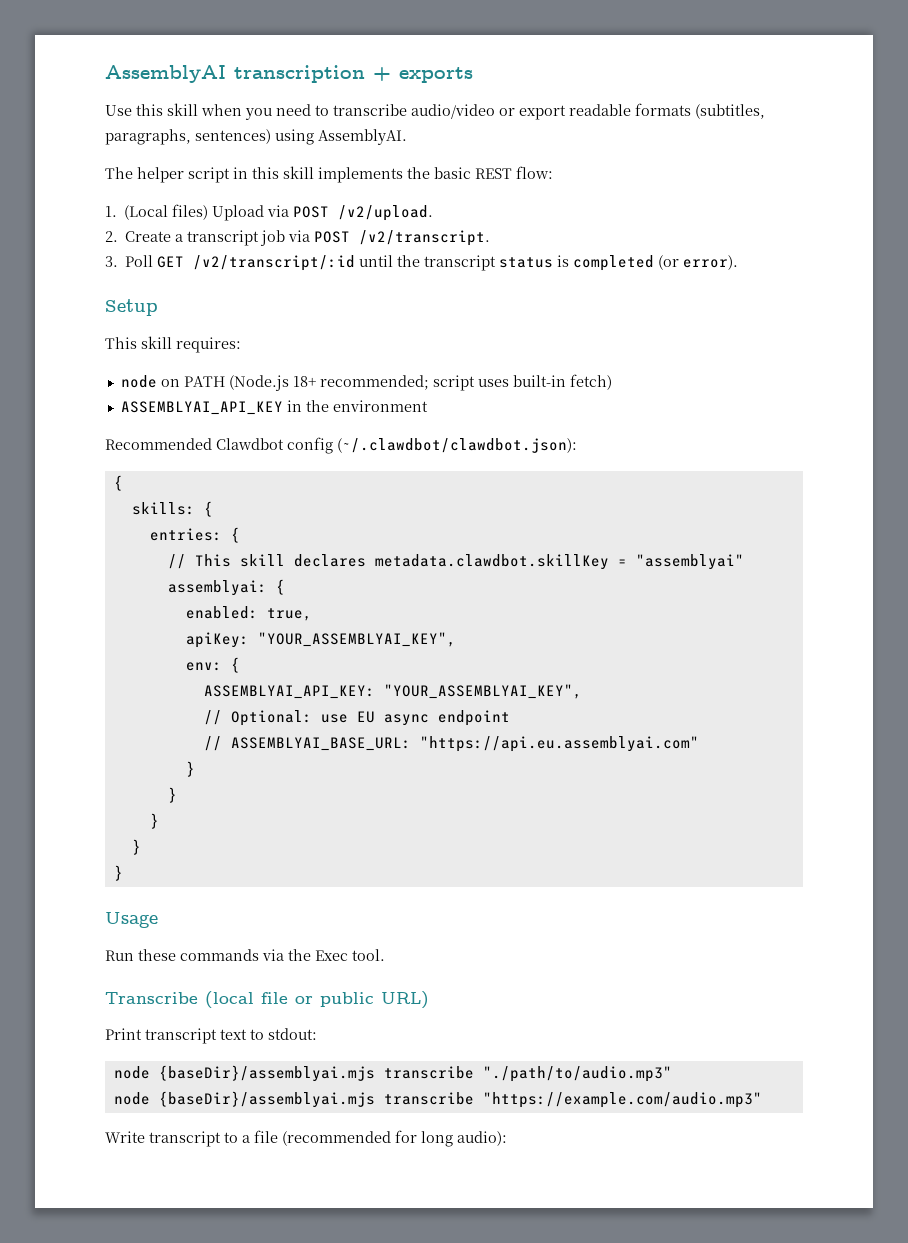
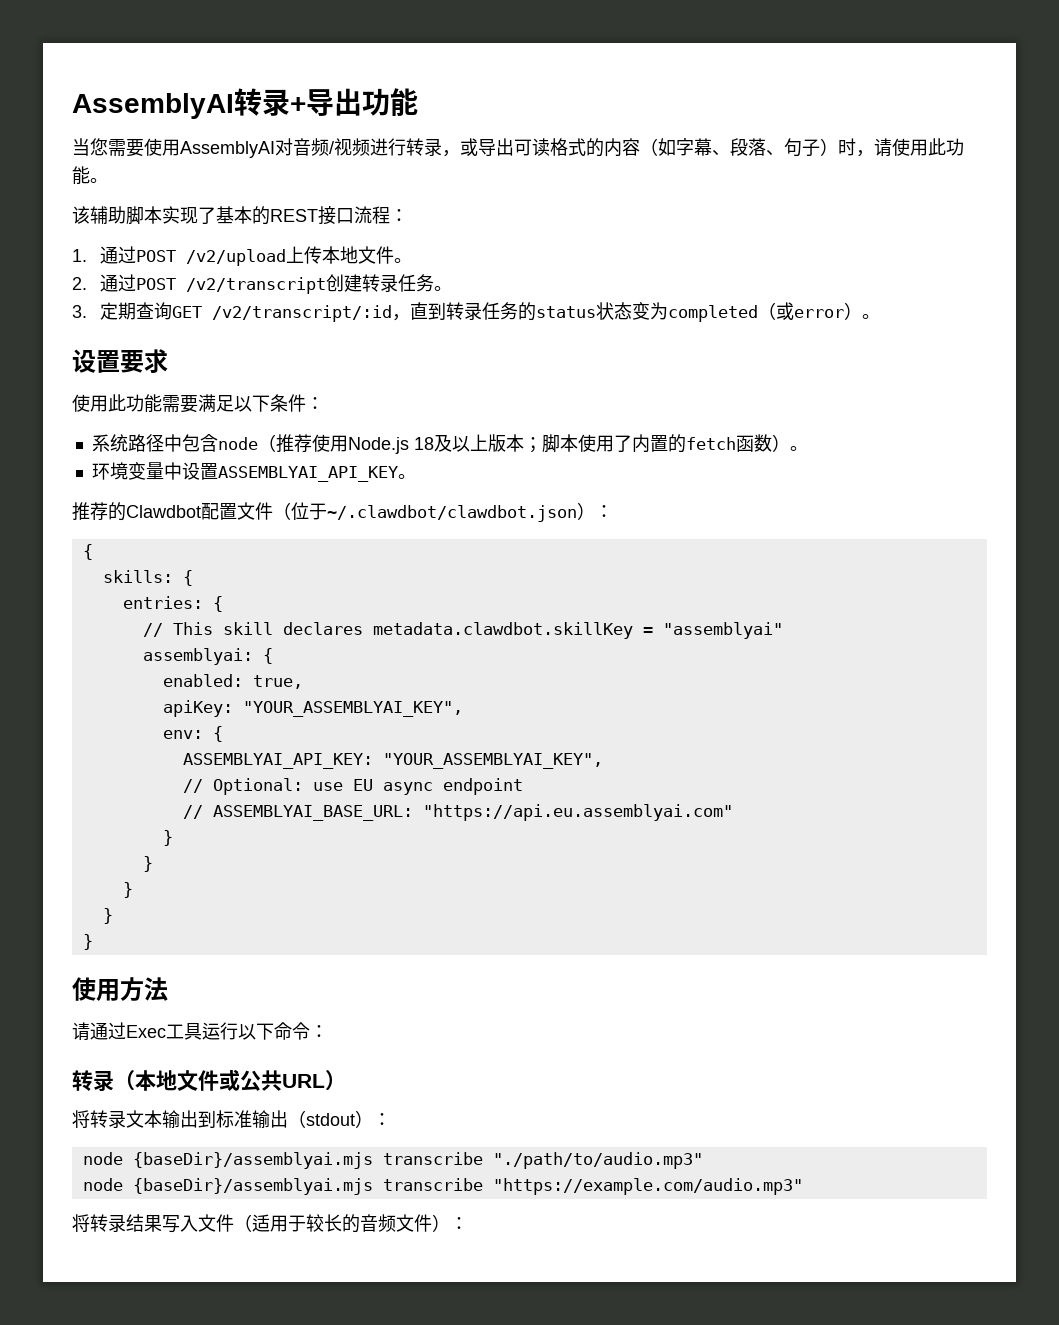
- AssemblyAI transcription + exports
- Use this skill when you need to transcribe audio/video or export readable formats (subtitles, paragraphs, sentences) using AssemblyAI.
- The helper script in this skill implements the basic REST flow:
- 1. (Local files) Upload via POST /v2/upload.
- 2. Create a transcript job via POST /v2/transcript.
- 3. Poll GET /v2/transcript/:id until the transcript status is completed (or error).
- Setup
- This skill requires:
- node on PATH (Node.js 18+ recommended; script uses built-in fetch)
- ASSEMBLYAI_API_KEY in the environment
- Recommended Clawdbot config (~/.clawdbot/clawdbot.json):
+ AssemblyAI转录+导出功能
+ 当您需要使用AssemblyAI对音频/视频进行转录，或导出可读格式的内容（如字幕、段落、句子）时，请使用此功能。
+ 该辅助脚本实现了基本的REST接口流程：
+ 1.通过POST /v2/upload上传本地文件。
+ 2.通过POST /v2/transcript创建转录任务。
+ 3.定期查询GET /v2/transcript/:id，直到转录任务的status状态变为completed（或error）。
+ 设置要求
+ 使用此功能需要满足以下条件：
+ 系统路径中包含node（推荐使用Node.js 18及以上版本；脚本使用了内置的fetch函数）。
+ 环境变量中设置ASSEMBLYAI_API_KEY。
+ 推荐的Clawdbot配置文件（位于~/.clawdbot/clawdbot.json）：
- Usage
- Run these commands via the Exec tool.
- Transcribe (local file or public URL)
- Print transcript text to stdout:
+ 使用方法
+ 请通过Exec工具运行以下命令：
+ 转录（本地文件或公共URL）
+ 将转录文本输出到标准输出（stdout）：
- Write transcript to a file (recommended for long audio):
+ 将转录结果写入文件（适用于较长的音频文件）：

